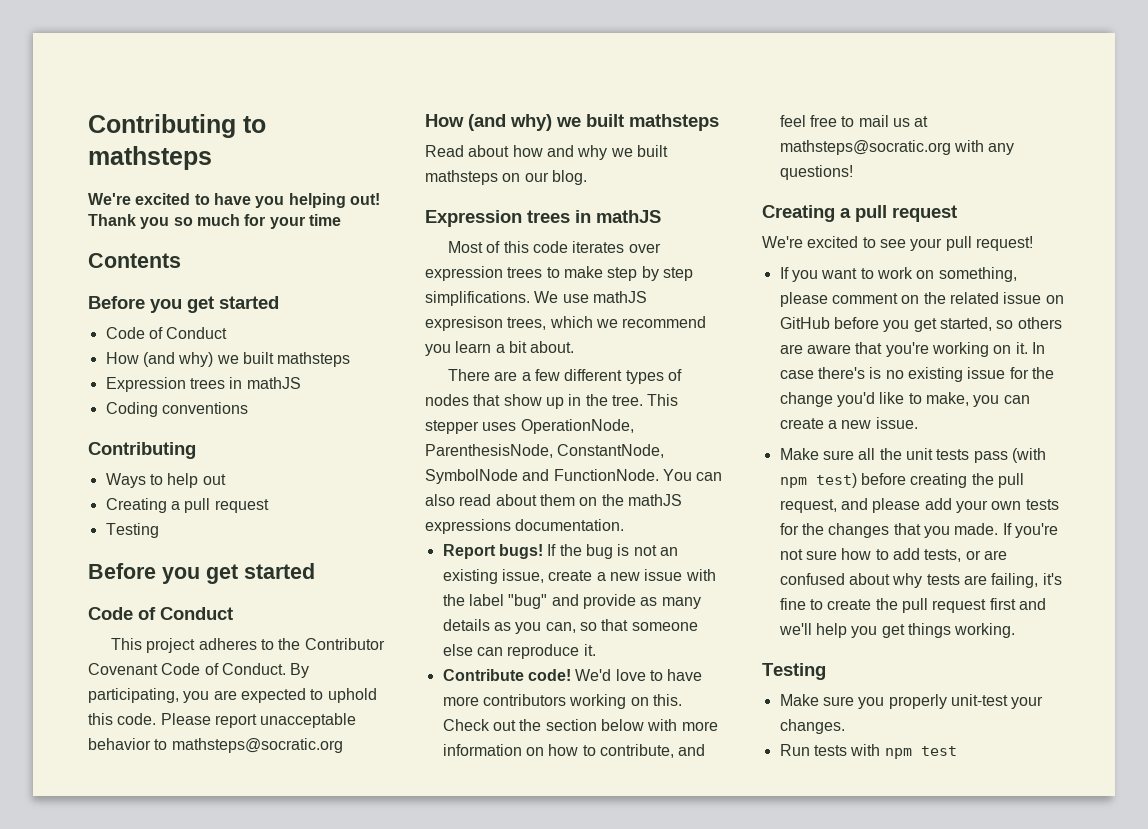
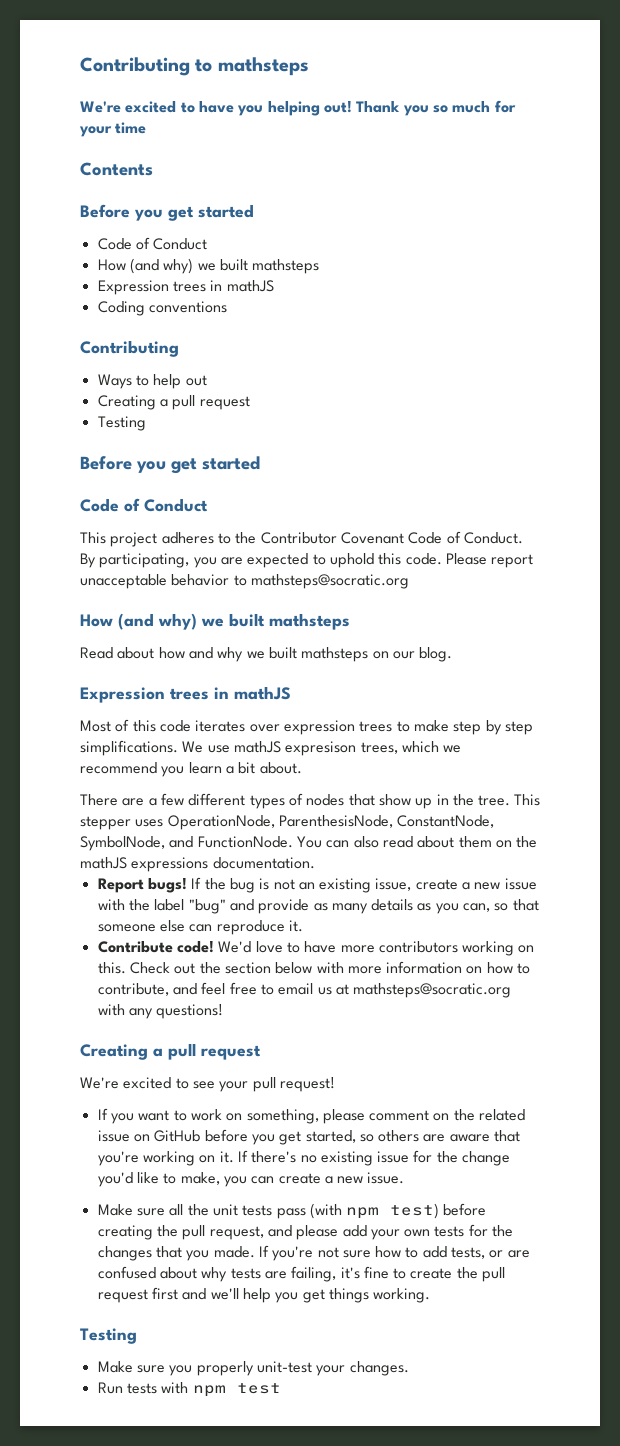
- This stepper uses OperationNode, ParenthesisNode, ConstantNode, SymbolNode and FunctionNode.
+ This stepper uses OperationNode, ParenthesisNode, ConstantNode, SymbolNode, and FunctionNode.
- Check out the section below with more information on how to contribute, and feel free to mail us at mathsteps@socratic.org with any questions!
+ Check out the section below with more information on how to contribute, and feel free to email us at mathsteps@socratic.org with any questions!
- In case there's is no existing issue for the change you'd like to make, you can create a new issue.
+ If there's no existing issue for the change you'd like to make, you can create a new issue.

